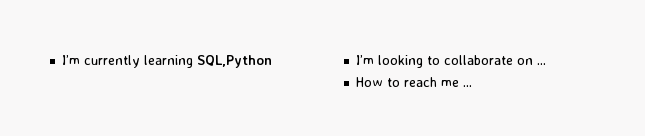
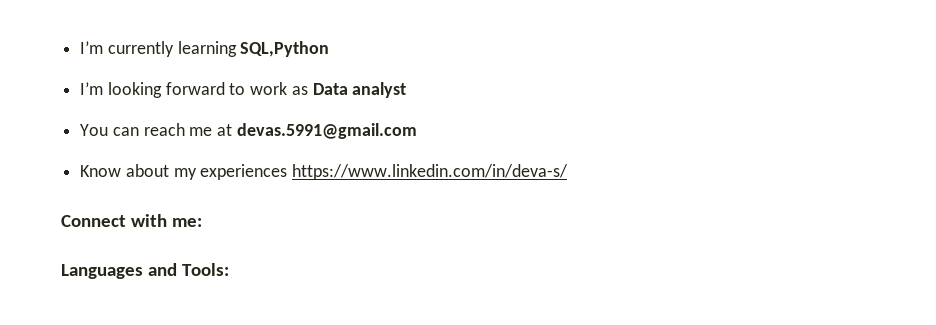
- I’m looking to collaborate on ...
- How to reach me ...
+ I’m looking forward to work as Data analyst
+ You can reach me at devas.5991@gmail.com
+ Know about my experiences https://www.linkedin.com/in/deva-s/
+ Connect with me:
+ Languages and Tools:

